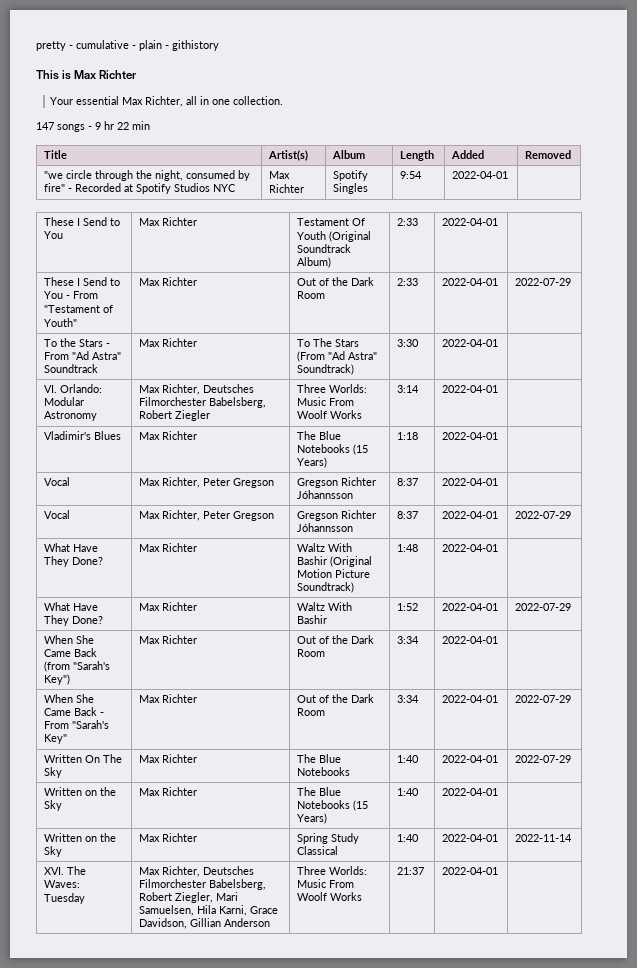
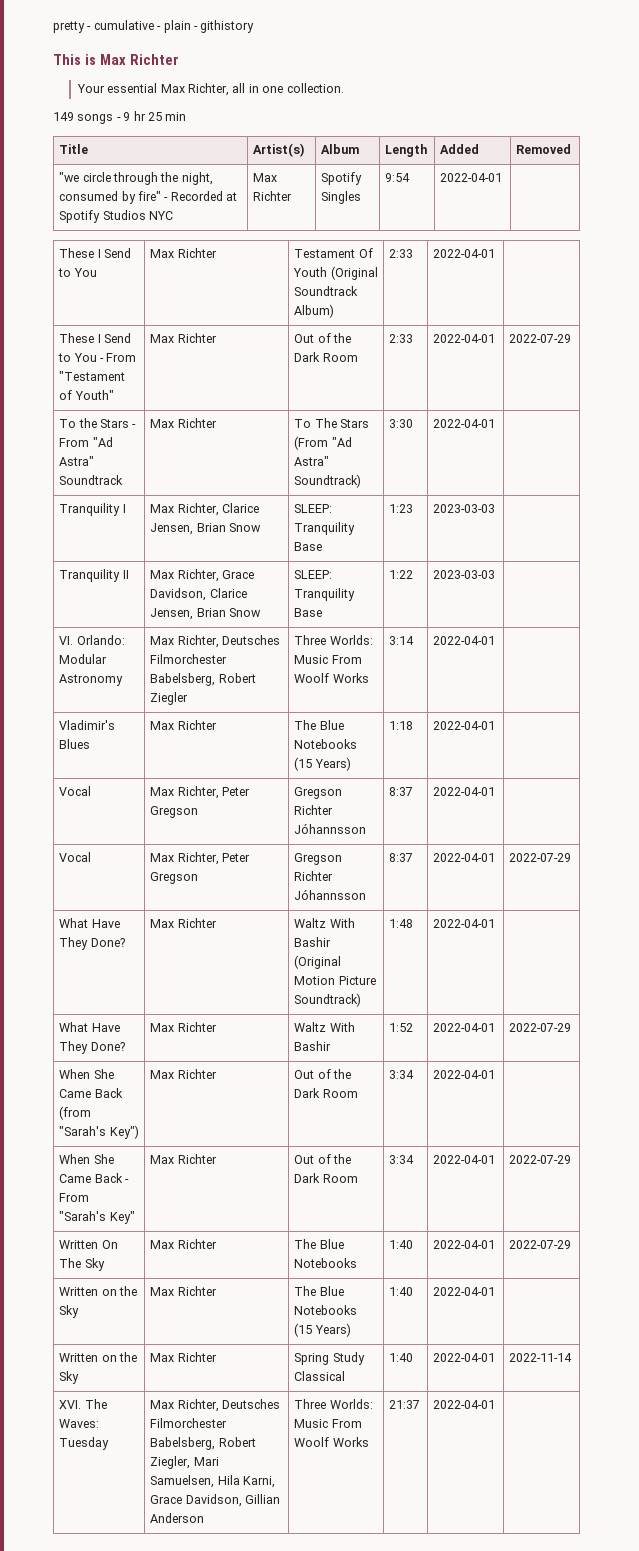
- 147 songs - 9 hr 22 min
+ 149 songs - 9 hr 25 min
+ Tranquility I | Max Richter, Clarice Jensen, Brian Snow | SLEEP: Tranquility Base | 1:23 | 2023-03-03 |
+ Tranquility II | Max Richter, Grace Davidson, Clarice Jensen, Brian Snow | SLEEP: Tranquility Base | 1:22 | 2023-03-03 |

